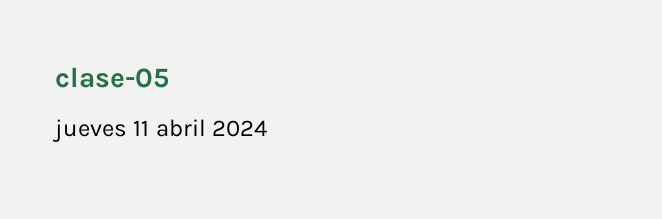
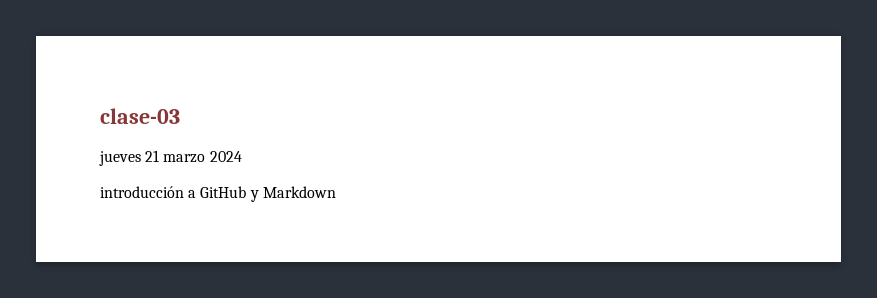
- clase-05
+ clase-03
- jueves 11 abril 2024
+ jueves 21 marzo 2024
+ introducción a GitHub y Markdown

